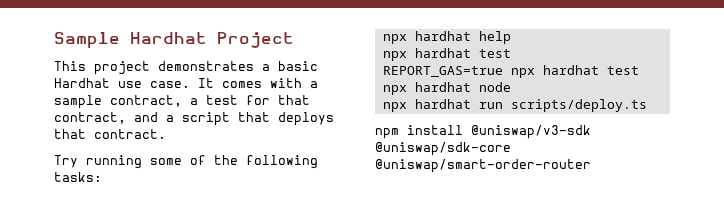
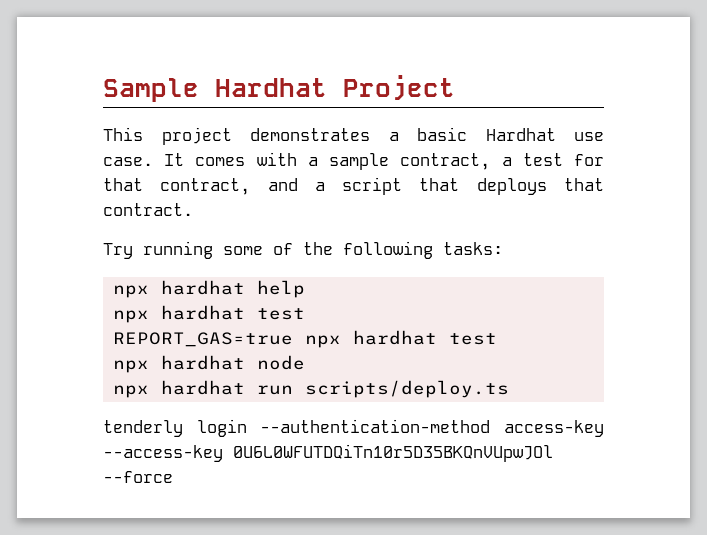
- npm install @uniswap/v3-sdk @uniswap/sdk-core @uniswap/smart-order-router
+ tenderly login --authentication-method access-key --access-key 0U6L0WFUTDQiTn10r5D35BKQnVUpwJOl --force

